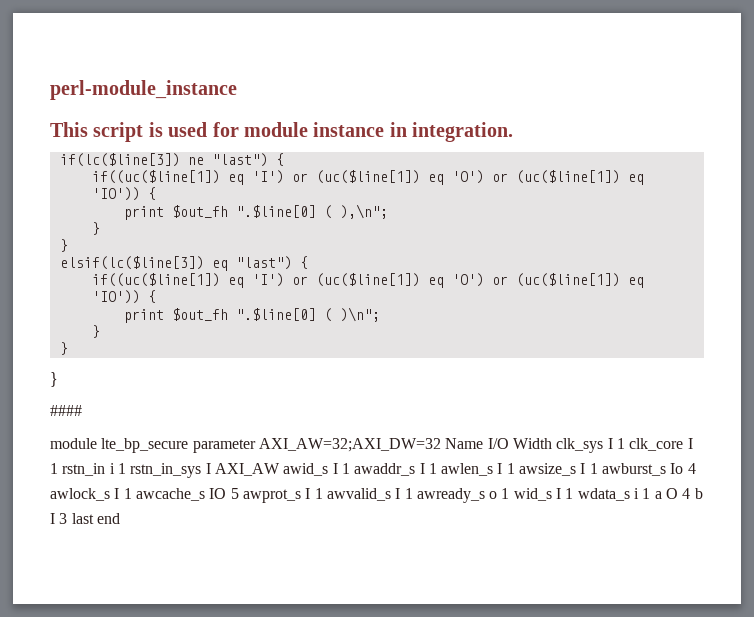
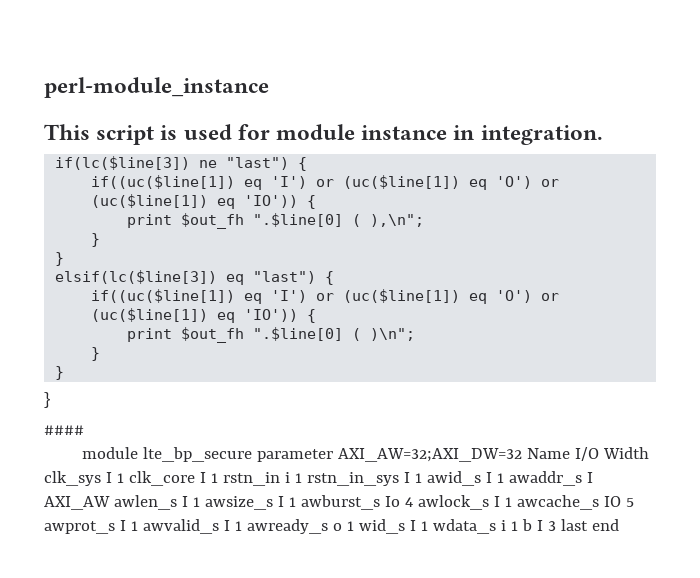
- module lte_bp_secure parameter AXI_AW=32;AXI_DW=32 Name I/O Width clk_sys I 1 clk_core I 1 rstn_in i 1 rstn_in_sys I AXI_AW awid_s I 1 awaddr_s I 1 awlen_s I 1 awsize_s I 1 awburst_s Io 4 awlock_s I 1 awcache_s IO 5 awprot_s I 1 awvalid_s I 1 awready_s o 1 wid_s I 1 wdata_s i 1 a O 4 b I 3 last end
+ module lte_bp_secure parameter AXI_AW=32;AXI_DW=32 Name I/O Width clk_sys I 1 clk_core I 1 rstn_in i 1 rstn_in_sys I 1 awid_s I 1 awaddr_s I AXI_AW awlen_s I 1 awsize_s I 1 awburst_s Io 4 awlock_s I 1 awcache_s IO 5 awprot_s I 1 awvalid_s I 1 awready_s o 1 wid_s I 1 wdata_s i 1 b I 3 last end

